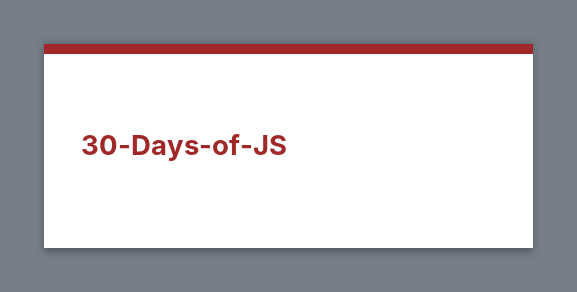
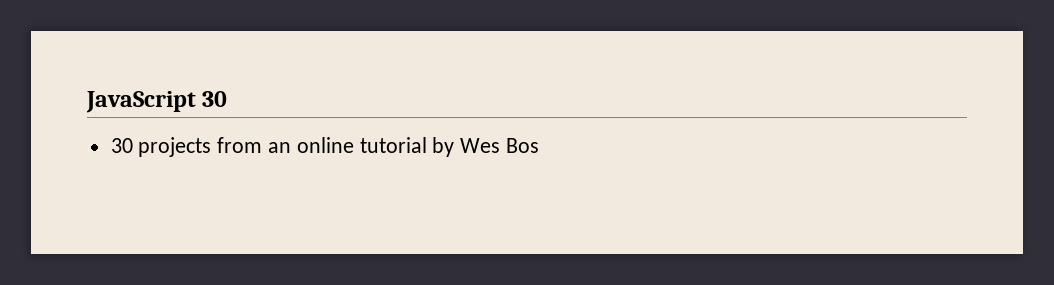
- 30-Days-of-JS
+ JavaScript 30
+ 30 projects from an online tutorial by Wes Bos

